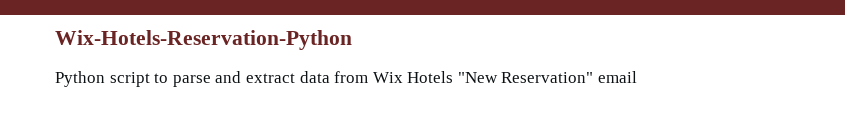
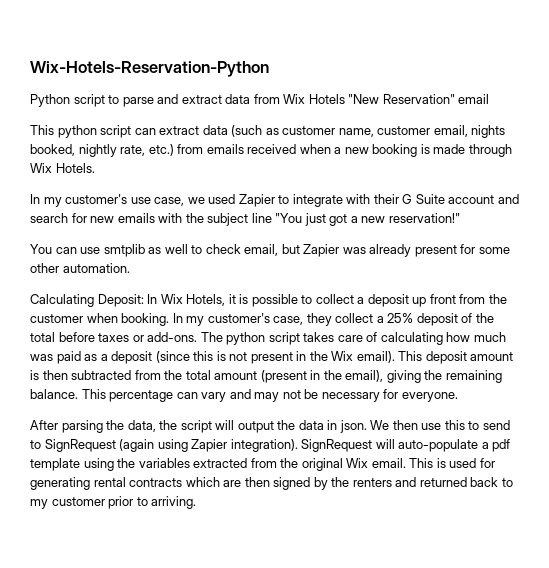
+ This python script can extract data (such as customer name, customer email, nights booked, nightly rate, etc.) from emails received when a new booking is made through Wix Hotels.
+ In my customer's use case, we used Zapier to integrate with their G Suite account and search for new emails with the subject line "You just got a new reservation!"
+ You can use smtplib as well to check email, but Zapier was already present for some other automation.
+ Calculating Deposit: In Wix Hotels, it is possible to collect a deposit up front from the customer when booking. In my customer's case, they collect a 25% deposit of the total before taxes or add-ons. The python script takes care of calculating how much was paid as a deposit (since this is not present in the Wix email). This deposit amount is then subtracted from the total amount (present in the email), giving the remaining balance. This percentage can vary and may not be necessary for everyone.
+ After parsing the data, the script will output the data in json. We then use this to send to SignRequest (again using Zapier integration). SignRequest will auto-populate a pdf template using the variables extracted from the original Wix email. This is used for generating rental contracts which are then signed by the renters and returned back to my customer prior to arriving.

